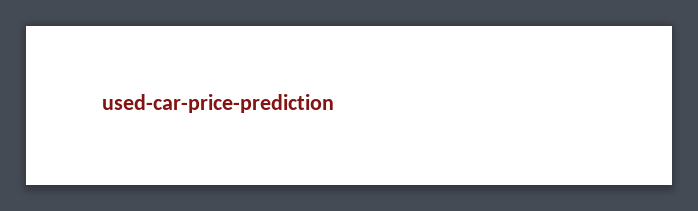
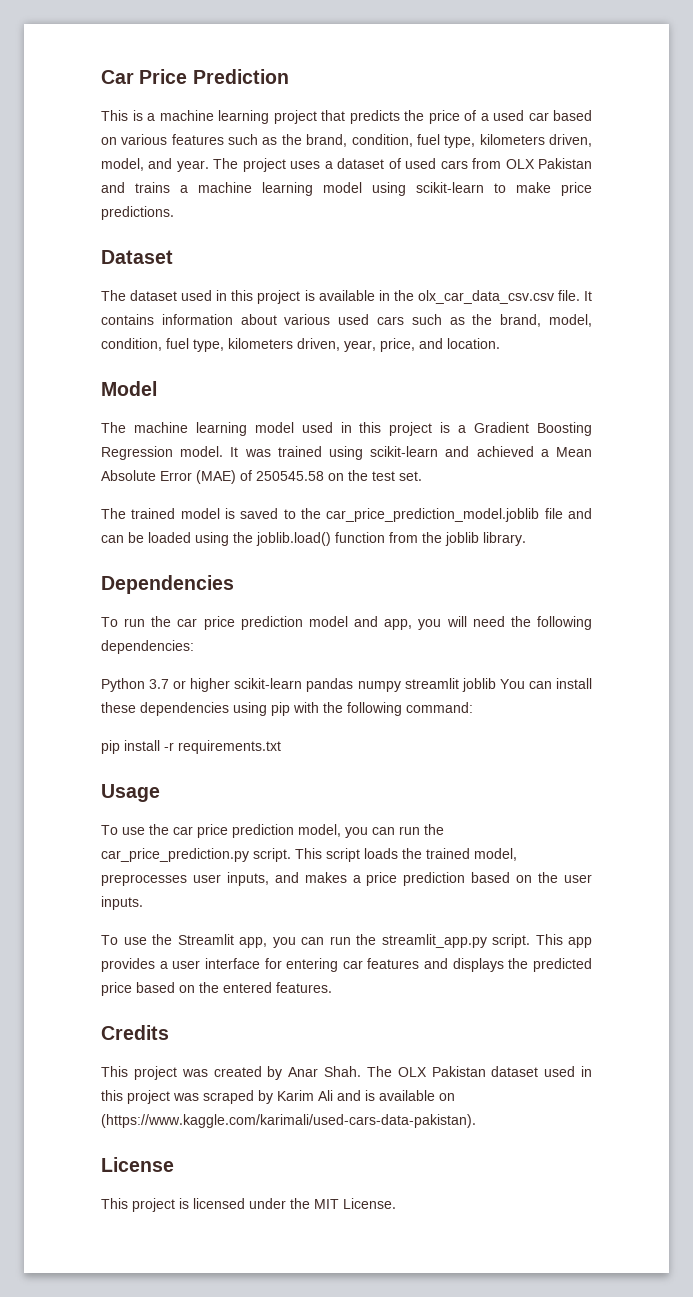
- used-car-price-prediction
+ Car Price Prediction
+ This is a machine learning project that predicts the price of a used car based on various features such as the brand, condition, fuel type, kilometers driven, model, and year. The project uses a dataset of used cars from OLX Pakistan and trains a machine learning model using scikit-learn to make price predictions.
+ Dataset
+ The dataset used in this project is available in the olx_car_data_csv.csv file. It contains information about various used cars such as the brand, model, condition, fuel type, kilometers driven, year, price, and location.
+ Model
+ The machine learning model used in this project is a Gradient Boosting Regression model. It was trained using scikit-learn and achieved a Mean Absolute Error (MAE) of 250545.58 on the test set.
+ The trained model is saved to the car_price_prediction_model.joblib file and can be loaded using the joblib.load() function from the joblib library.
+ Dependencies
+ To run the car price prediction model and app, you will need the following dependencies:
+ Python 3.7 or higher scikit-learn pandas numpy streamlit joblib You can install these dependencies using pip with the following command:
+ pip install -r requirements.txt
+ Usage
+ To use the car price prediction model, you can run the car_price_prediction.py script. This script loads the trained model, preprocesses user inputs, and makes a price prediction based on the user inputs.
+ To use the Streamlit app, you can run the streamlit_app.py script. This app provides a user interface for entering car features and displays the predicted price based on the entered features.
+ Credits
+ This project was created by Anar Shah. The OLX Pakistan dataset used in this project was scraped by Karim Ali and is available on (https://www.kaggle.com/karimali/used-cars-data-pakistan).
+ License
+ This project is licensed under the MIT License.

